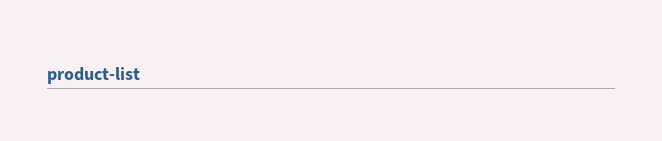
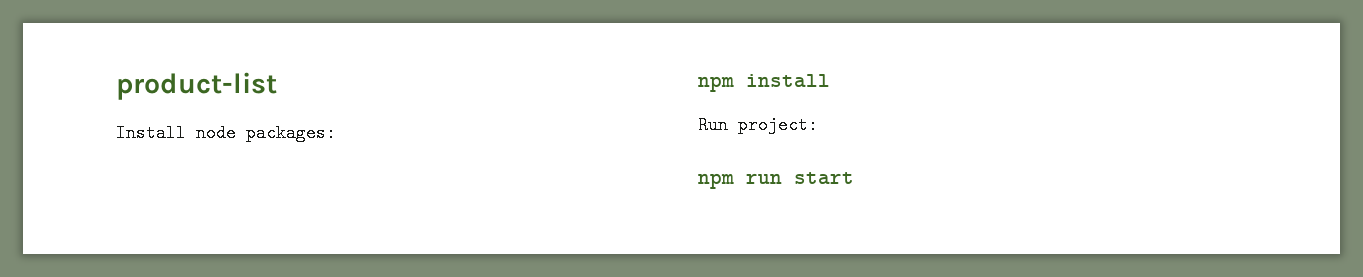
+ Install node packages:
+ npm install
+ Run project:
+ npm run start

